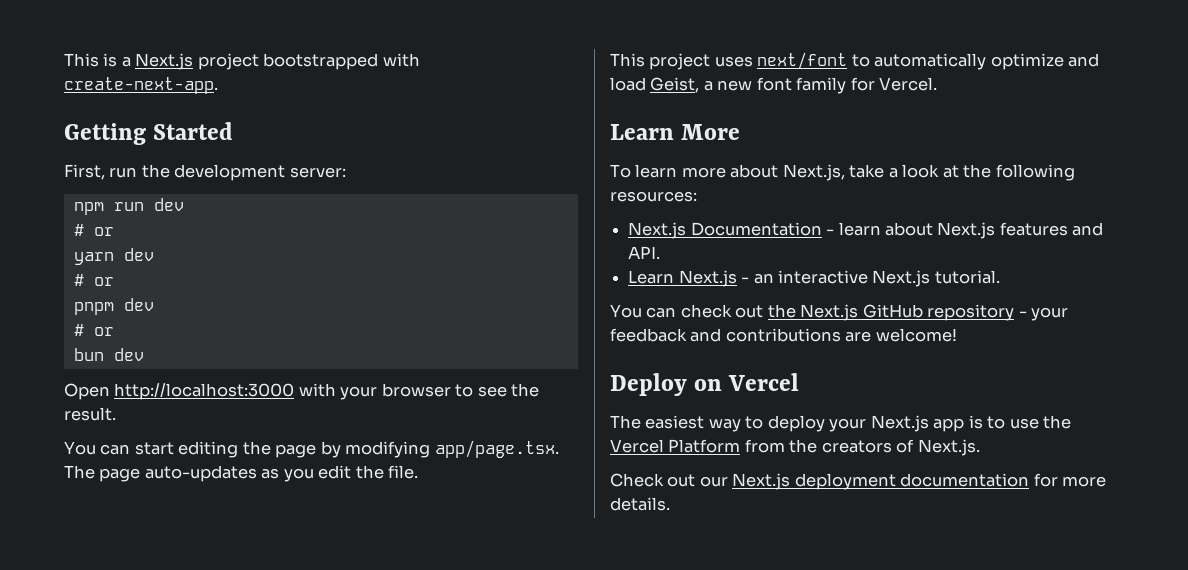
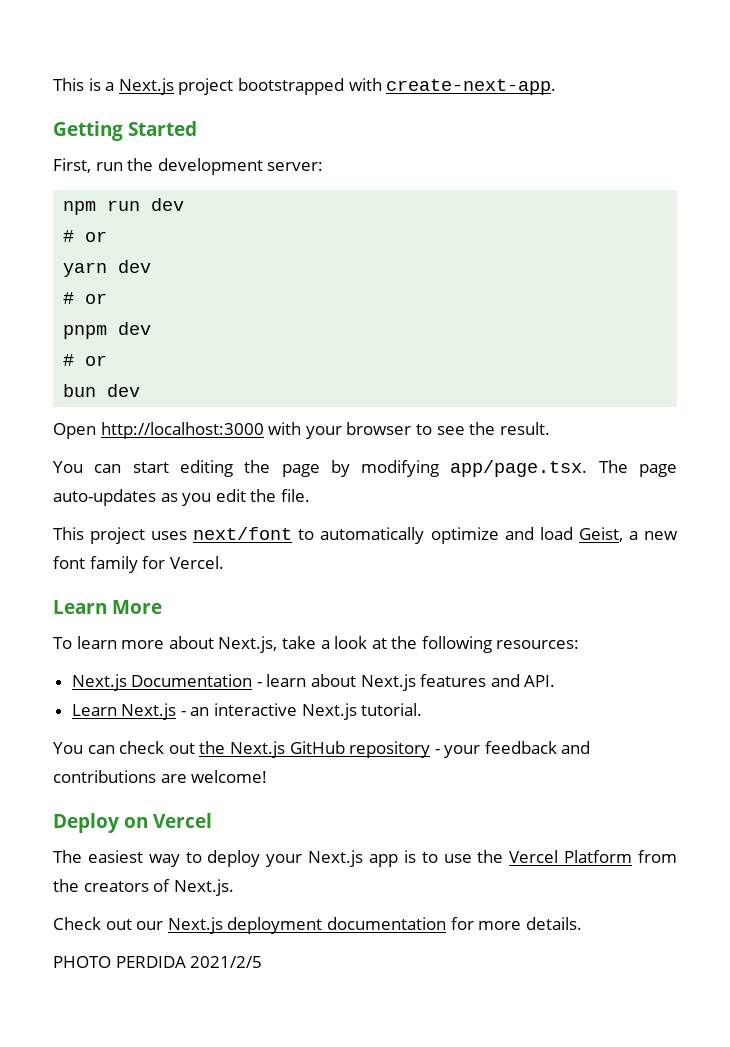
+ PHOTO PERDIDA 2021/2/5

